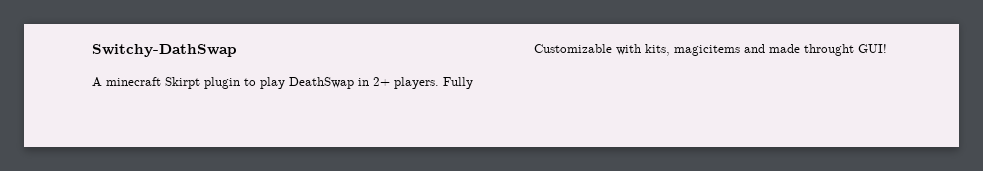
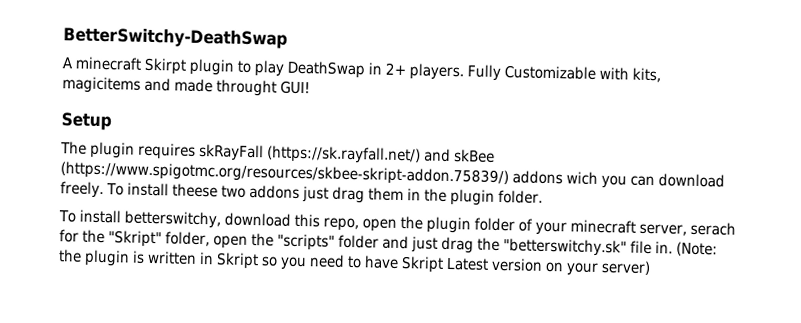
- Switchy-DathSwap
+ BetterSwitchy-DeathSwap
+ Setup
+ The plugin requires skRayFall (https://sk.rayfall.net/) and skBee (https://www.spigotmc.org/resources/skbee-skript-addon.75839/) addons wich you can download freely. To install theese two addons just drag them in the plugin folder.
+ To install betterswitchy, download this repo, open the plugin folder of your minecraft server, serach for the "Skript" folder, open the "scripts" folder and just drag the "betterswitchy.sk" file in. (Note: the plugin is written in Skript so you need to have Skript Latest version on your server)

